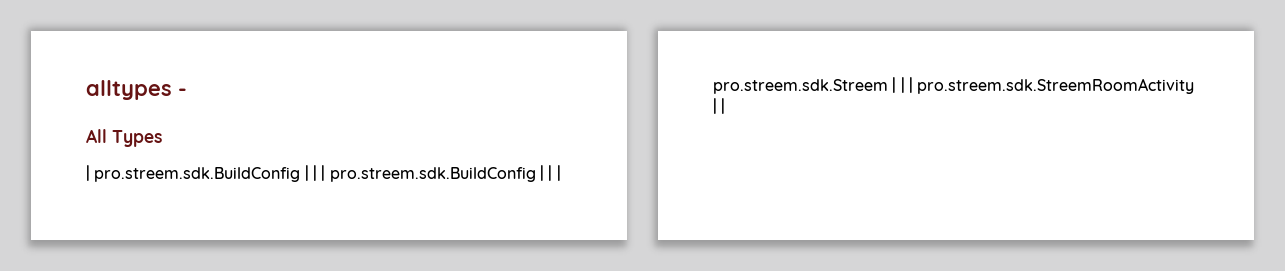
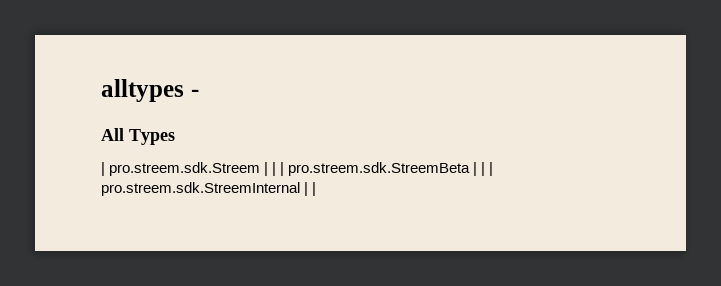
- | pro.streem.sdk.BuildConfig | | | pro.streem.sdk.BuildConfig | | | pro.streem.sdk.Streem | | | pro.streem.sdk.StreemRoomActivity | |
+ | pro.streem.sdk.Streem | | | pro.streem.sdk.StreemBeta | | | pro.streem.sdk.StreemInternal | |

